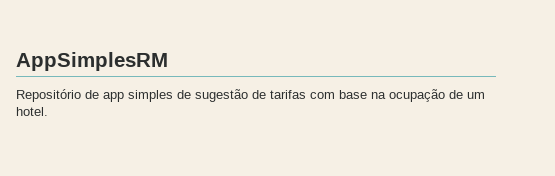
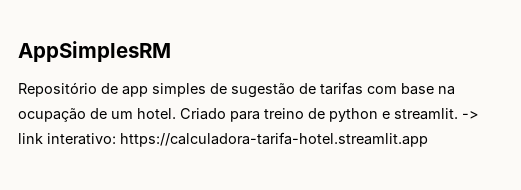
+ Criado para treino de python e streamlit. -> link interativo: https://calculadora-tarifa-hotel.streamlit.app

